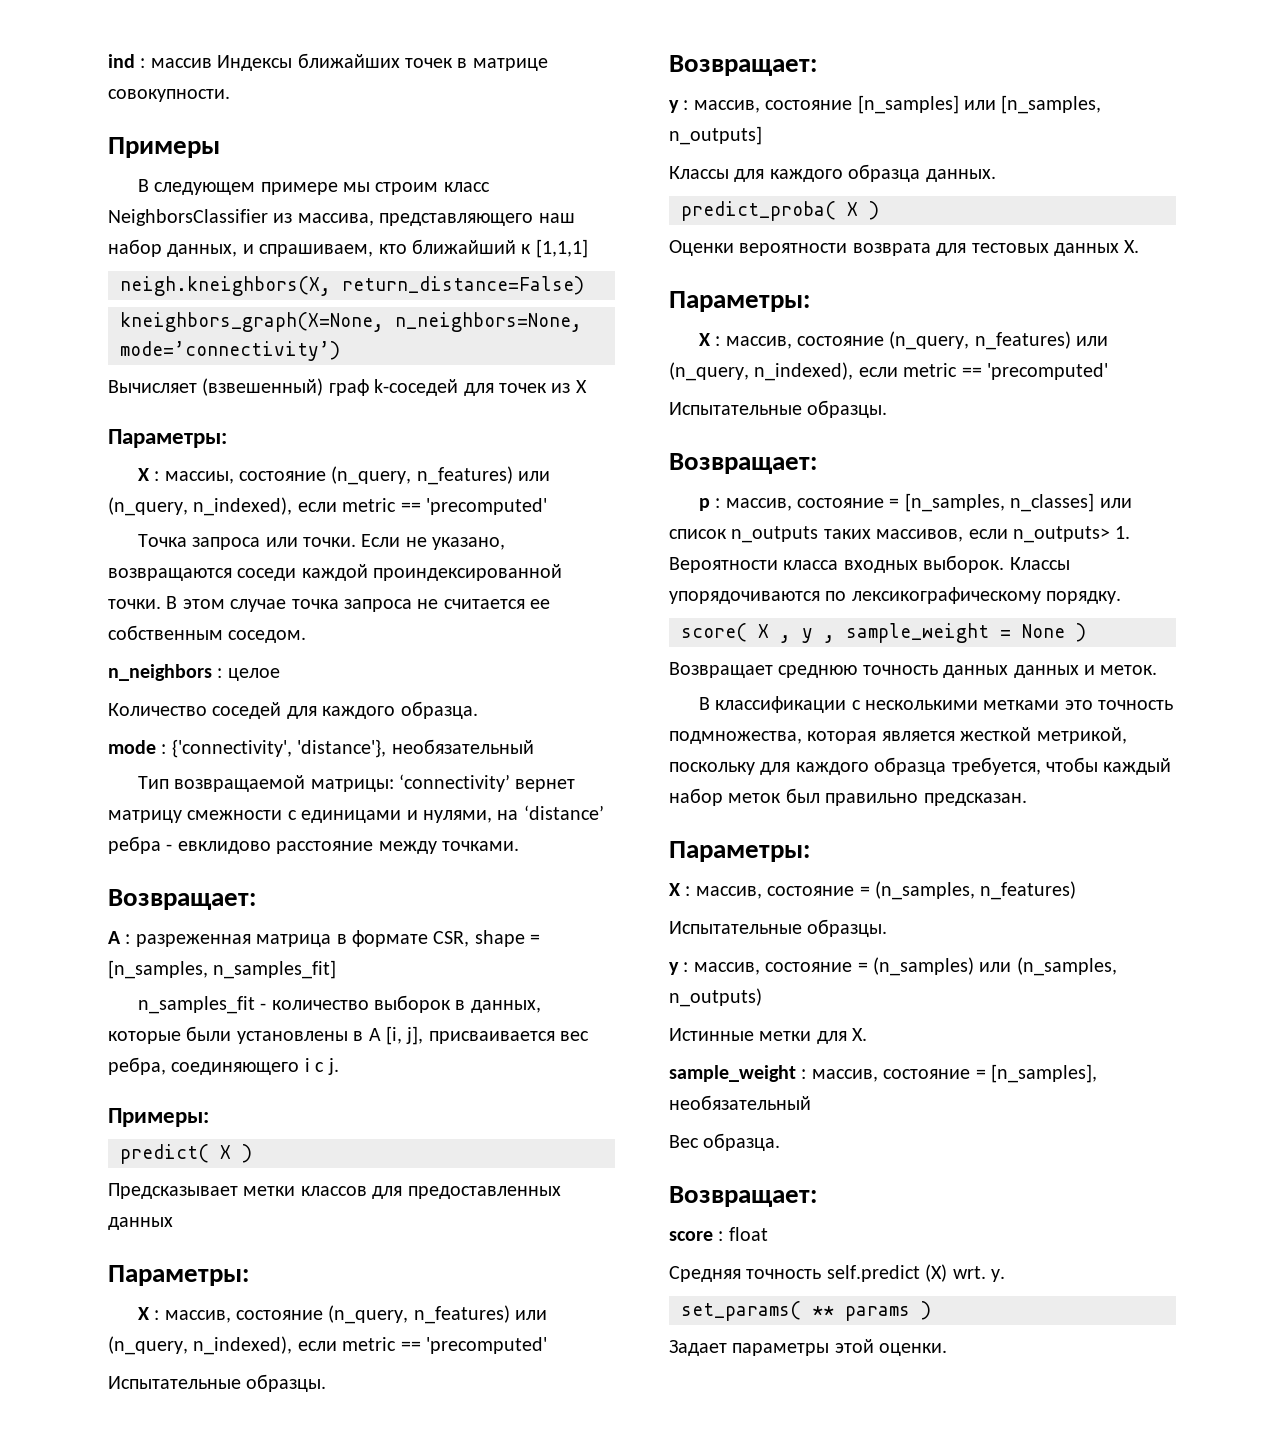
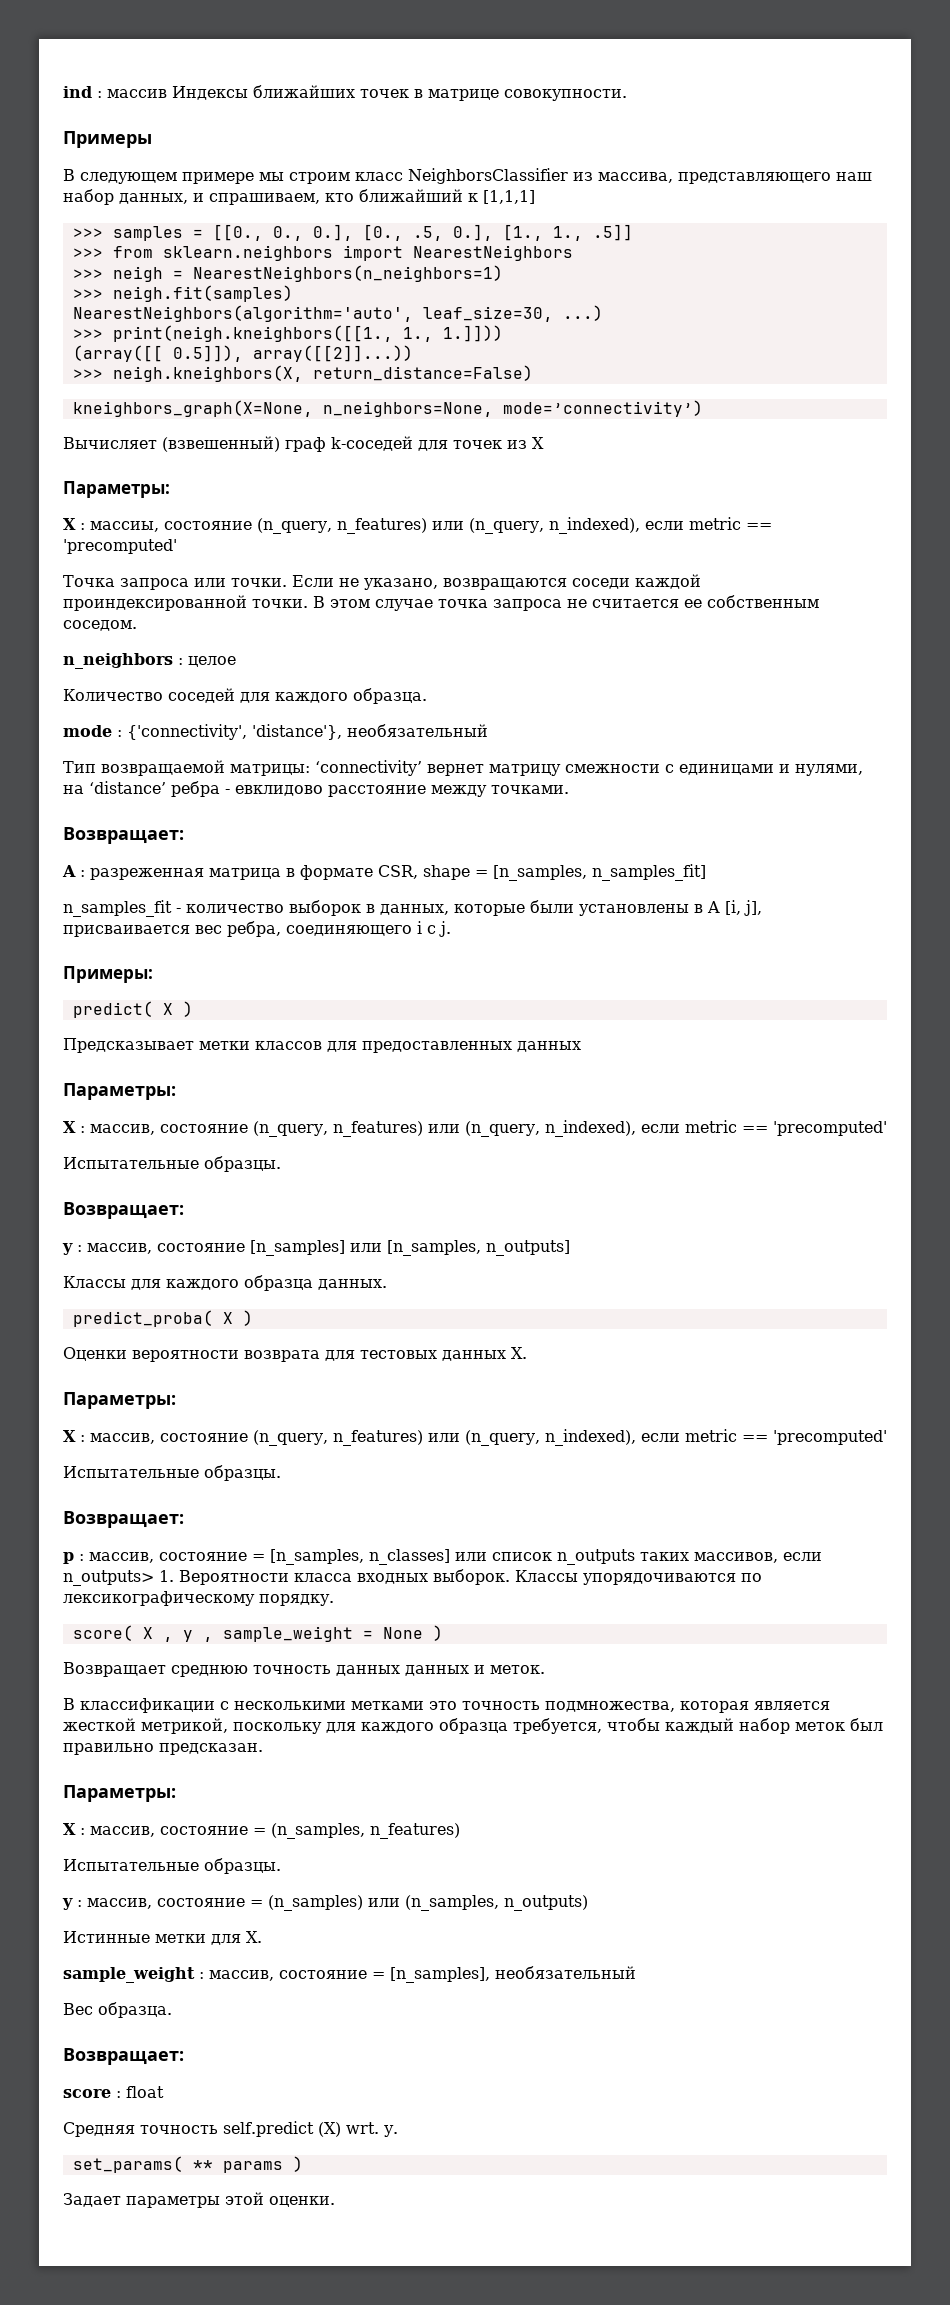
- neigh.kneighbors(X, return_distance=False)
+ >>> samples = [[0., 0., 0.], [0., .5, 0.], [1., 1., .5]]
+ >>> from sklearn.neighbors import NearestNeighbors
+ >>> neigh = NearestNeighbors(n_neighbors=1)
+ >>> neigh.fit(samples)
+ NearestNeighbors(algorithm='auto', leaf_size=30, ...)
+ >>> print(neigh.kneighbors([[1., 1., 1.]]))
+ (array([[ 0.5]]), array([[2]]...))
+ >>> neigh.kneighbors(X, return_distance=False)

